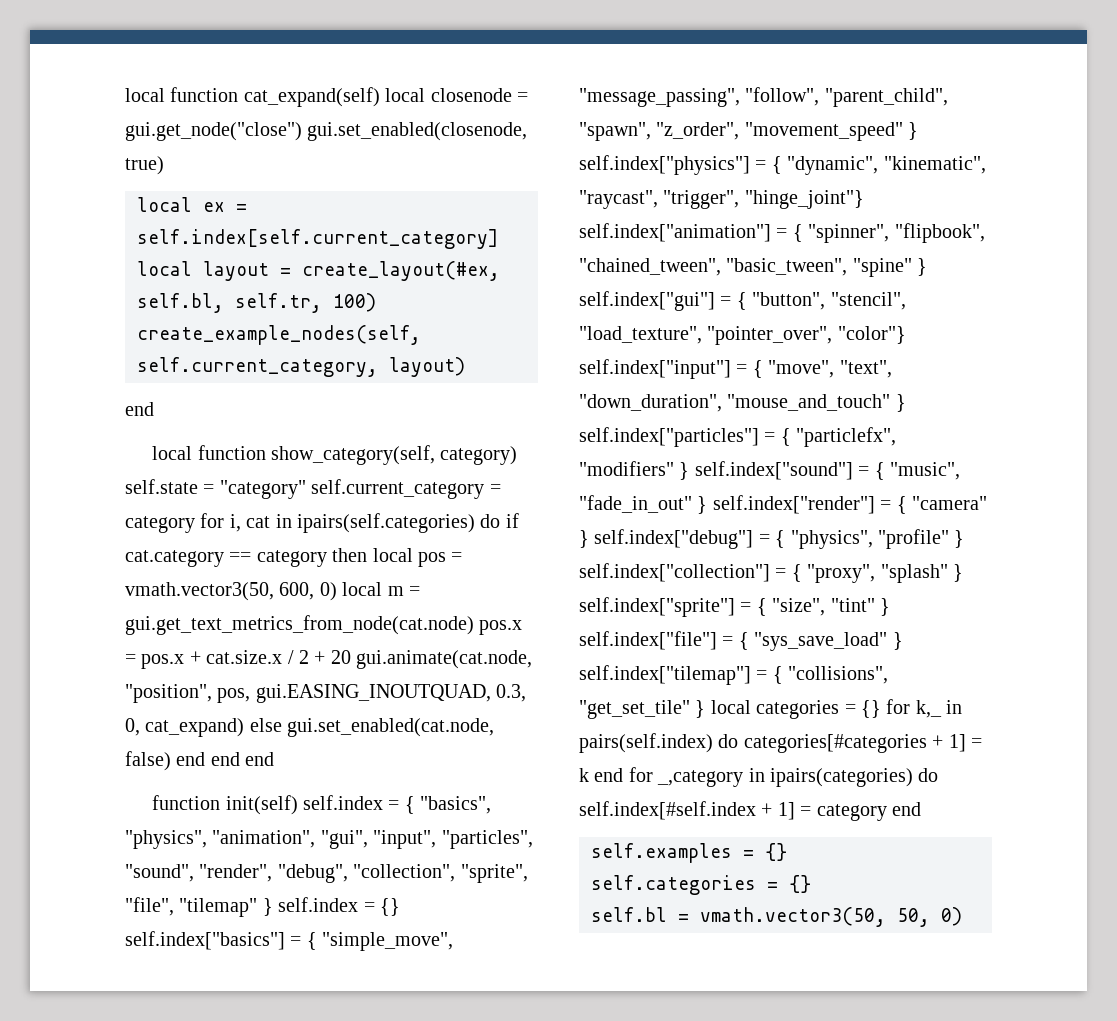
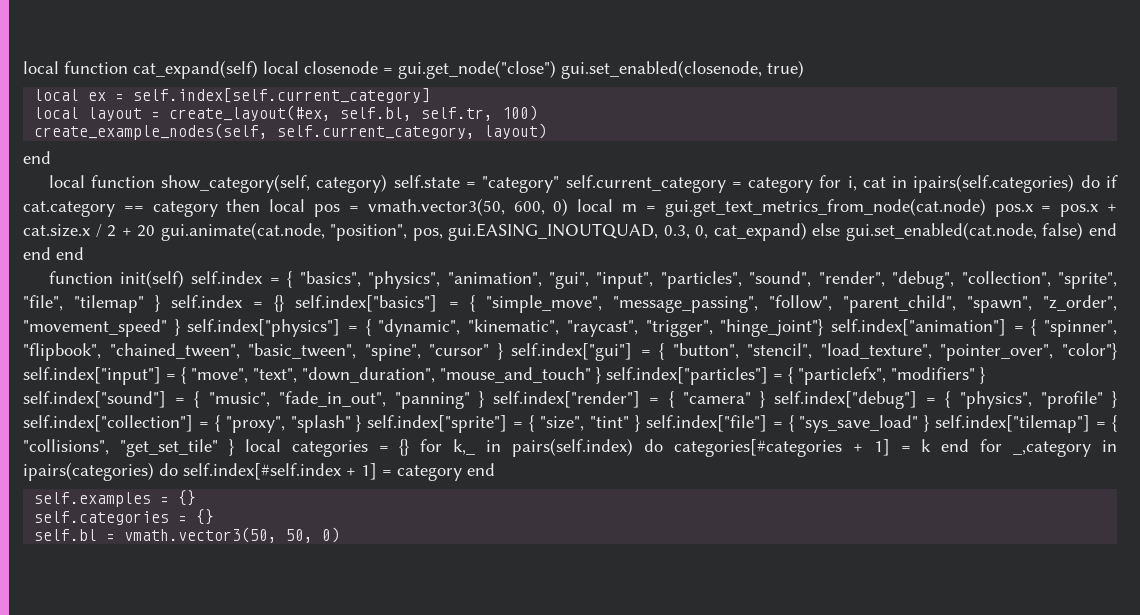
- function init(self) self.index = { "basics", "physics", "animation", "gui", "input", "particles", "sound", "render", "debug", "collection", "sprite", "file", "tilemap" } self.index = {} self.index["basics"] = { "simple_move", "message_passing", "follow", "parent_child", "spawn", "z_order", "movement_speed" } self.index["physics"] = { "dynamic", "kinematic", "raycast", "trigger", "hinge_joint"} self.index["animation"] = { "spinner", "flipbook", "chained_tween", "basic_tween", "spine" } self.index["gui"] = { "button", "stencil", "load_texture", "pointer_over", "color"} self.index["input"] = { "move", "text", "down_duration", "mouse_and_touch" } self.index["particles"] = { "particlefx", "modifiers" } self.index["sound"] = { "music", "fade_in_out" } self.index["render"] = { "camera" } self.index["debug"] = { "physics", "profile" } self.index["collection"] = { "proxy", "splash" } self.index["sprite"] = { "size", "tint" } self.index["file"] = { "sys_save_load" } self.index["tilemap"] = { "collisions", "get_set_tile" } local categories = {} for k,_ in pairs(self.index) do categories[#categories + 1] = k end for _,category in ipairs(categories) do self.index[#self.index + 1] = category end
+ function init(self) self.index = { "basics", "physics", "animation", "gui", "input", "particles", "sound", "render", "debug", "collection", "sprite", "file", "tilemap" } self.index = {} self.index["basics"] = { "simple_move", "message_passing", "follow", "parent_child", "spawn", "z_order", "movement_speed" } self.index["physics"] = { "dynamic", "kinematic", "raycast", "trigger", "hinge_joint"} self.index["animation"] = { "spinner", "flipbook", "chained_tween", "basic_tween", "spine", "cursor" } self.index["gui"] = { "button", "stencil", "load_texture", "pointer_over", "color"} self.index["input"] = { "move", "text", "down_duration", "mouse_and_touch" } self.index["particles"] = { "particlefx", "modifiers" } self.index["sound"] = { "music", "fade_in_out", "panning" } self.index["render"] = { "camera" } self.index["debug"] = { "physics", "profile" } self.index["collection"] = { "proxy", "splash" } self.index["sprite"] = { "size", "tint" } self.index["file"] = { "sys_save_load" } self.index["tilemap"] = { "collisions", "get_set_tile" } local categories = {} for k,_ in pairs(self.index) do categories[#categories + 1] = k end for _,category in ipairs(categories) do self.index[#self.index + 1] = category end

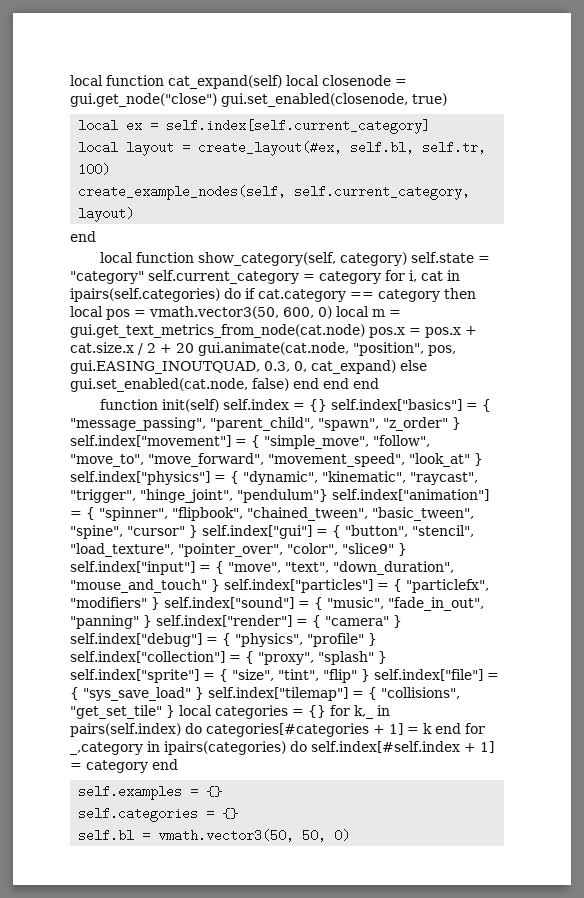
- function init(self) self.index = { "basics", "physics", "animation", "gui", "input", "particles", "sound", "render", "debug", "collection", "sprite", "file", "tilemap" } self.index = {} self.index["basics"] = { "simple_move", "message_passing", "follow", "parent_child", "spawn", "z_order", "movement_speed" } self.index["physics"] = { "dynamic", "kinematic", "raycast", "trigger", "hinge_joint"} self.index["animation"] = { "spinner", "flipbook", "chained_tween", "basic_tween", "spine", "cursor" } self.index["gui"] = { "button", "stencil", "load_texture", "pointer_over", "color"} self.index["input"] = { "move", "text", "down_duration", "mouse_and_touch" } self.index["particles"] = { "particlefx", "modifiers" } self.index["sound"] = { "music", "fade_in_out", "panning" } self.index["render"] = { "camera" } self.index["debug"] = { "physics", "profile" } self.index["collection"] = { "proxy", "splash" } self.index["sprite"] = { "size", "tint" } self.index["file"] = { "sys_save_load" } self.index["tilemap"] = { "collisions", "get_set_tile" } local categories = {} for k,_ in pairs(self.index) do categories[#categories + 1] = k end for _,category in ipairs(categories) do self.index[#self.index + 1] = category end
+ function init(self) self.index = {} self.index["basics"] = { "message_passing", "parent_child", "spawn", "z_order" } self.index["movement"] = { "simple_move", "follow", "move_to", "move_forward", "movement_speed", "look_at" } self.index["physics"] = { "dynamic", "kinematic", "raycast", "trigger", "hinge_joint", "pendulum"} self.index["animation"] = { "spinner", "flipbook", "chained_tween", "basic_tween", "spine", "cursor" } self.index["gui"] = { "button", "stencil", "load_texture", "pointer_over", "color", "slice9" } self.index["input"] = { "move", "text", "down_duration", "mouse_and_touch" } self.index["particles"] = { "particlefx", "modifiers" } self.index["sound"] = { "music", "fade_in_out", "panning" } self.index["render"] = { "camera" } self.index["debug"] = { "physics", "profile" } self.index["collection"] = { "proxy", "splash" } self.index["sprite"] = { "size", "tint", "flip" } self.index["file"] = { "sys_save_load" } self.index["tilemap"] = { "collisions", "get_set_tile" } local categories = {} for k,_ in pairs(self.index) do categories[#categories + 1] = k end for _,category in ipairs(categories) do self.index[#self.index + 1] = category end

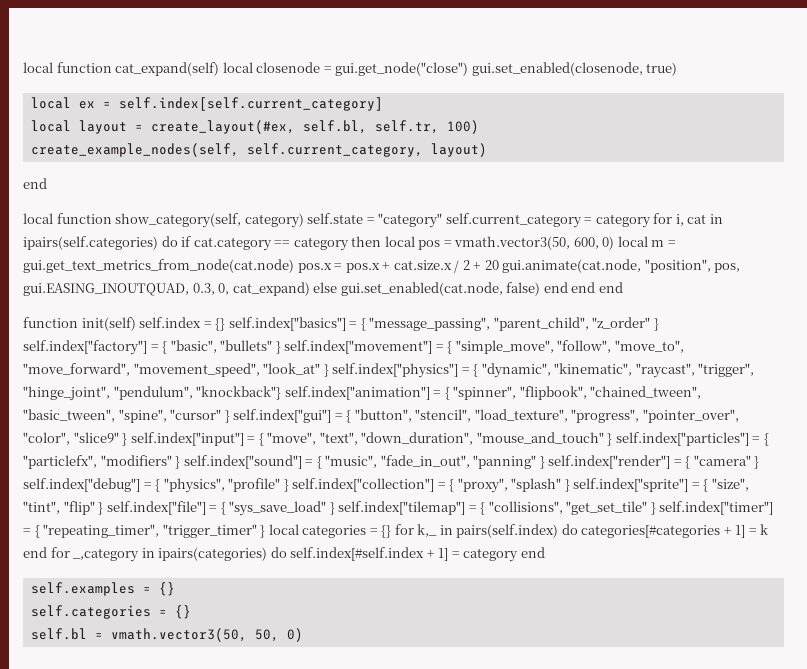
- function init(self) self.index = {} self.index["basics"] = { "message_passing", "parent_child", "spawn", "z_order" } self.index["movement"] = { "simple_move", "follow", "move_to", "move_forward", "movement_speed", "look_at" } self.index["physics"] = { "dynamic", "kinematic", "raycast", "trigger", "hinge_joint", "pendulum"} self.index["animation"] = { "spinner", "flipbook", "chained_tween", "basic_tween", "spine", "cursor" } self.index["gui"] = { "button", "stencil", "load_texture", "pointer_over", "color", "slice9" } self.index["input"] = { "move", "text", "down_duration", "mouse_and_touch" } self.index["particles"] = { "particlefx", "modifiers" } self.index["sound"] = { "music", "fade_in_out", "panning" } self.index["render"] = { "camera" } self.index["debug"] = { "physics", "profile" } self.index["collection"] = { "proxy", "splash" } self.index["sprite"] = { "size", "tint", "flip" } self.index["file"] = { "sys_save_load" } self.index["tilemap"] = { "collisions", "get_set_tile" } local categories = {} for k,_ in pairs(self.index) do categories[#categories + 1] = k end for _,category in ipairs(categories) do self.index[#self.index + 1] = category end
+ function init(self) self.index = {} self.index["basics"] = { "message_passing", "parent_child", "z_order" } self.index["factory"] = { "basic", "bullets" } self.index["movement"] = { "simple_move", "follow", "move_to", "move_forward", "movement_speed", "look_at" } self.index["physics"] = { "dynamic", "kinematic", "raycast", "trigger", "hinge_joint", "pendulum", "knockback"} self.index["animation"] = { "spinner", "flipbook", "chained_tween", "basic_tween", "spine", "cursor" } self.index["gui"] = { "button", "stencil", "load_texture", "progress", "pointer_over", "color", "slice9" } self.index["input"] = { "move", "text", "down_duration", "mouse_and_touch" } self.index["particles"] = { "particlefx", "modifiers" } self.index["sound"] = { "music", "fade_in_out", "panning" } self.index["render"] = { "camera" } self.index["debug"] = { "physics", "profile" } self.index["collection"] = { "proxy", "splash" } self.index["sprite"] = { "size", "tint", "flip" } self.index["file"] = { "sys_save_load" } self.index["tilemap"] = { "collisions", "get_set_tile" } self.index["timer"] = { "repeating_timer", "trigger_timer" } local categories = {} for k,_ in pairs(self.index) do categories[#categories + 1] = k end for _,category in ipairs(categories) do self.index[#self.index + 1] = category end

